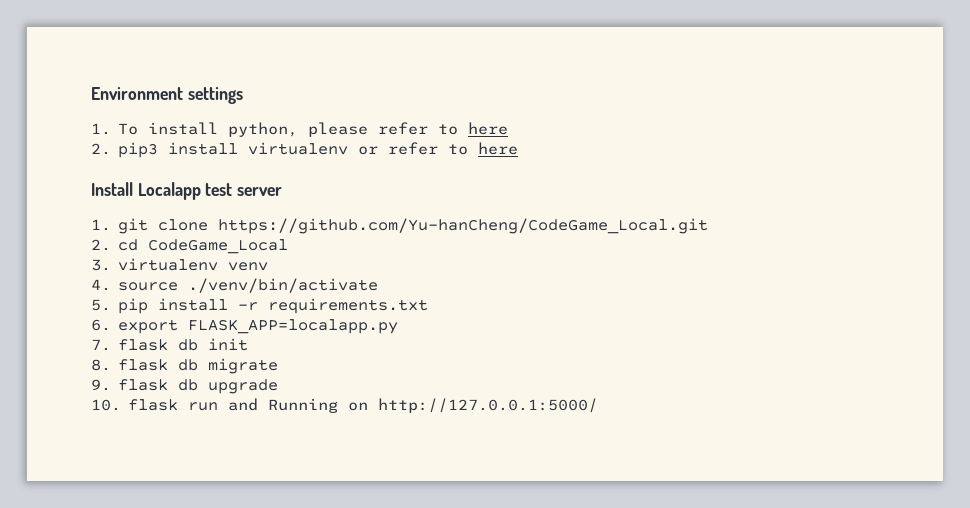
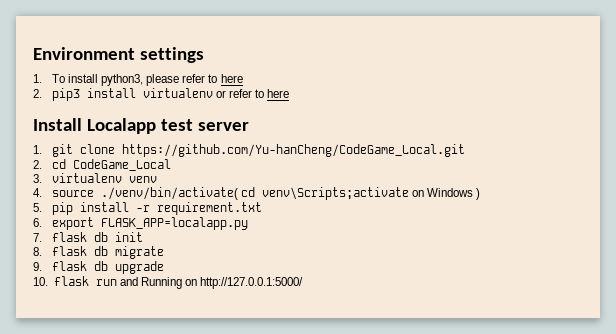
- 1. To install python, please refer to here
+ 1. To install python3, please refer to here
- 4. source ./venv/bin/activate
+ 4. source ./venv/bin/activate( cd venv\Scripts;activate on Windows )
- 5. pip install -r requirements.txt
+ 5. pip install -r requirement.txt

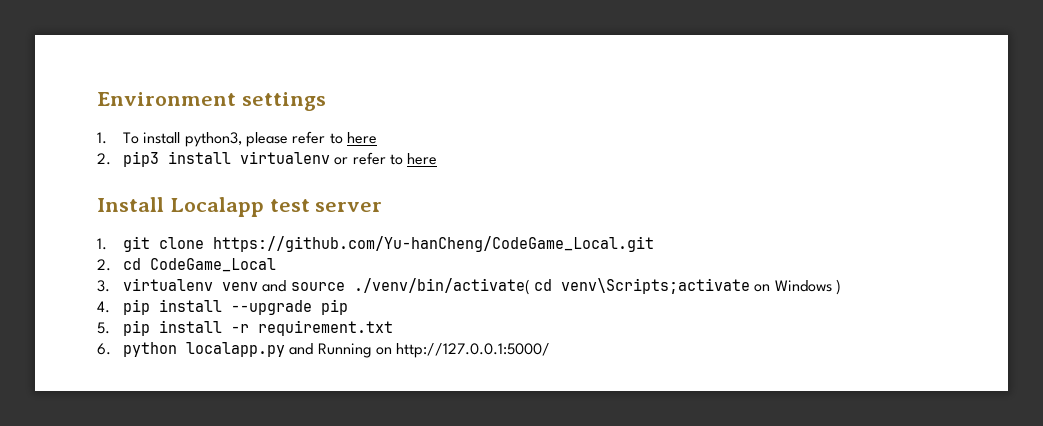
- 3. virtualenv venv
- 4. source ./venv/bin/activate( cd venv\Scripts;activate on Windows )
+ 3. virtualenv venv and source ./venv/bin/activate( cd venv\Scripts;activate on Windows )
+ 4. pip install --upgrade pip
  5. pip install -r requirement.txt
- 6. export FLASK_APP=localapp.py
- 7. flask db init
- 8. flask db migrate
- 9. flask db upgrade
- 10. flask run and Running on http://127.0.0.1:5000/
+ 6. python localapp.py and Running on http://127.0.0.1:5000/

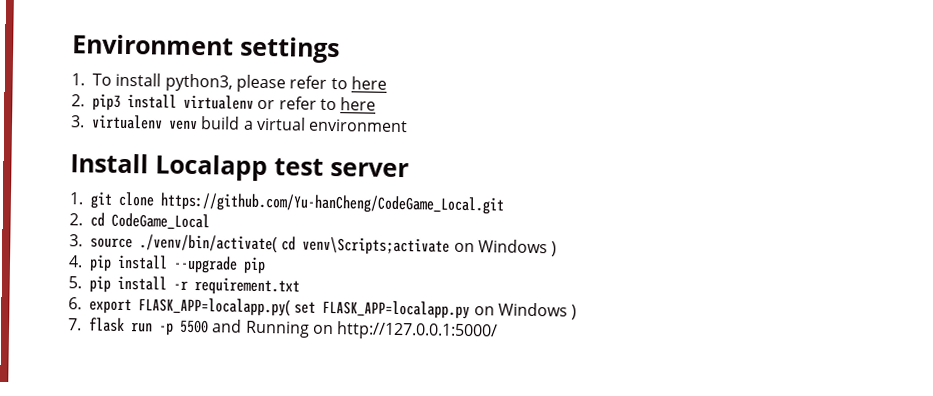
+ 3. virtualenv venv build a virtual environment
- 3. virtualenv venv and source ./venv/bin/activate( cd venv\Scripts;activate on Windows )
+ 3. source ./venv/bin/activate( cd venv\Scripts;activate on Windows )
- 6. python localapp.py and Running on http://127.0.0.1:5000/
+ 6. export FLASK_APP=localapp.py( set FLASK_APP=localapp.py on Windows )
+ 7. flask run -p 5500 and Running on http://127.0.0.1:5000/

